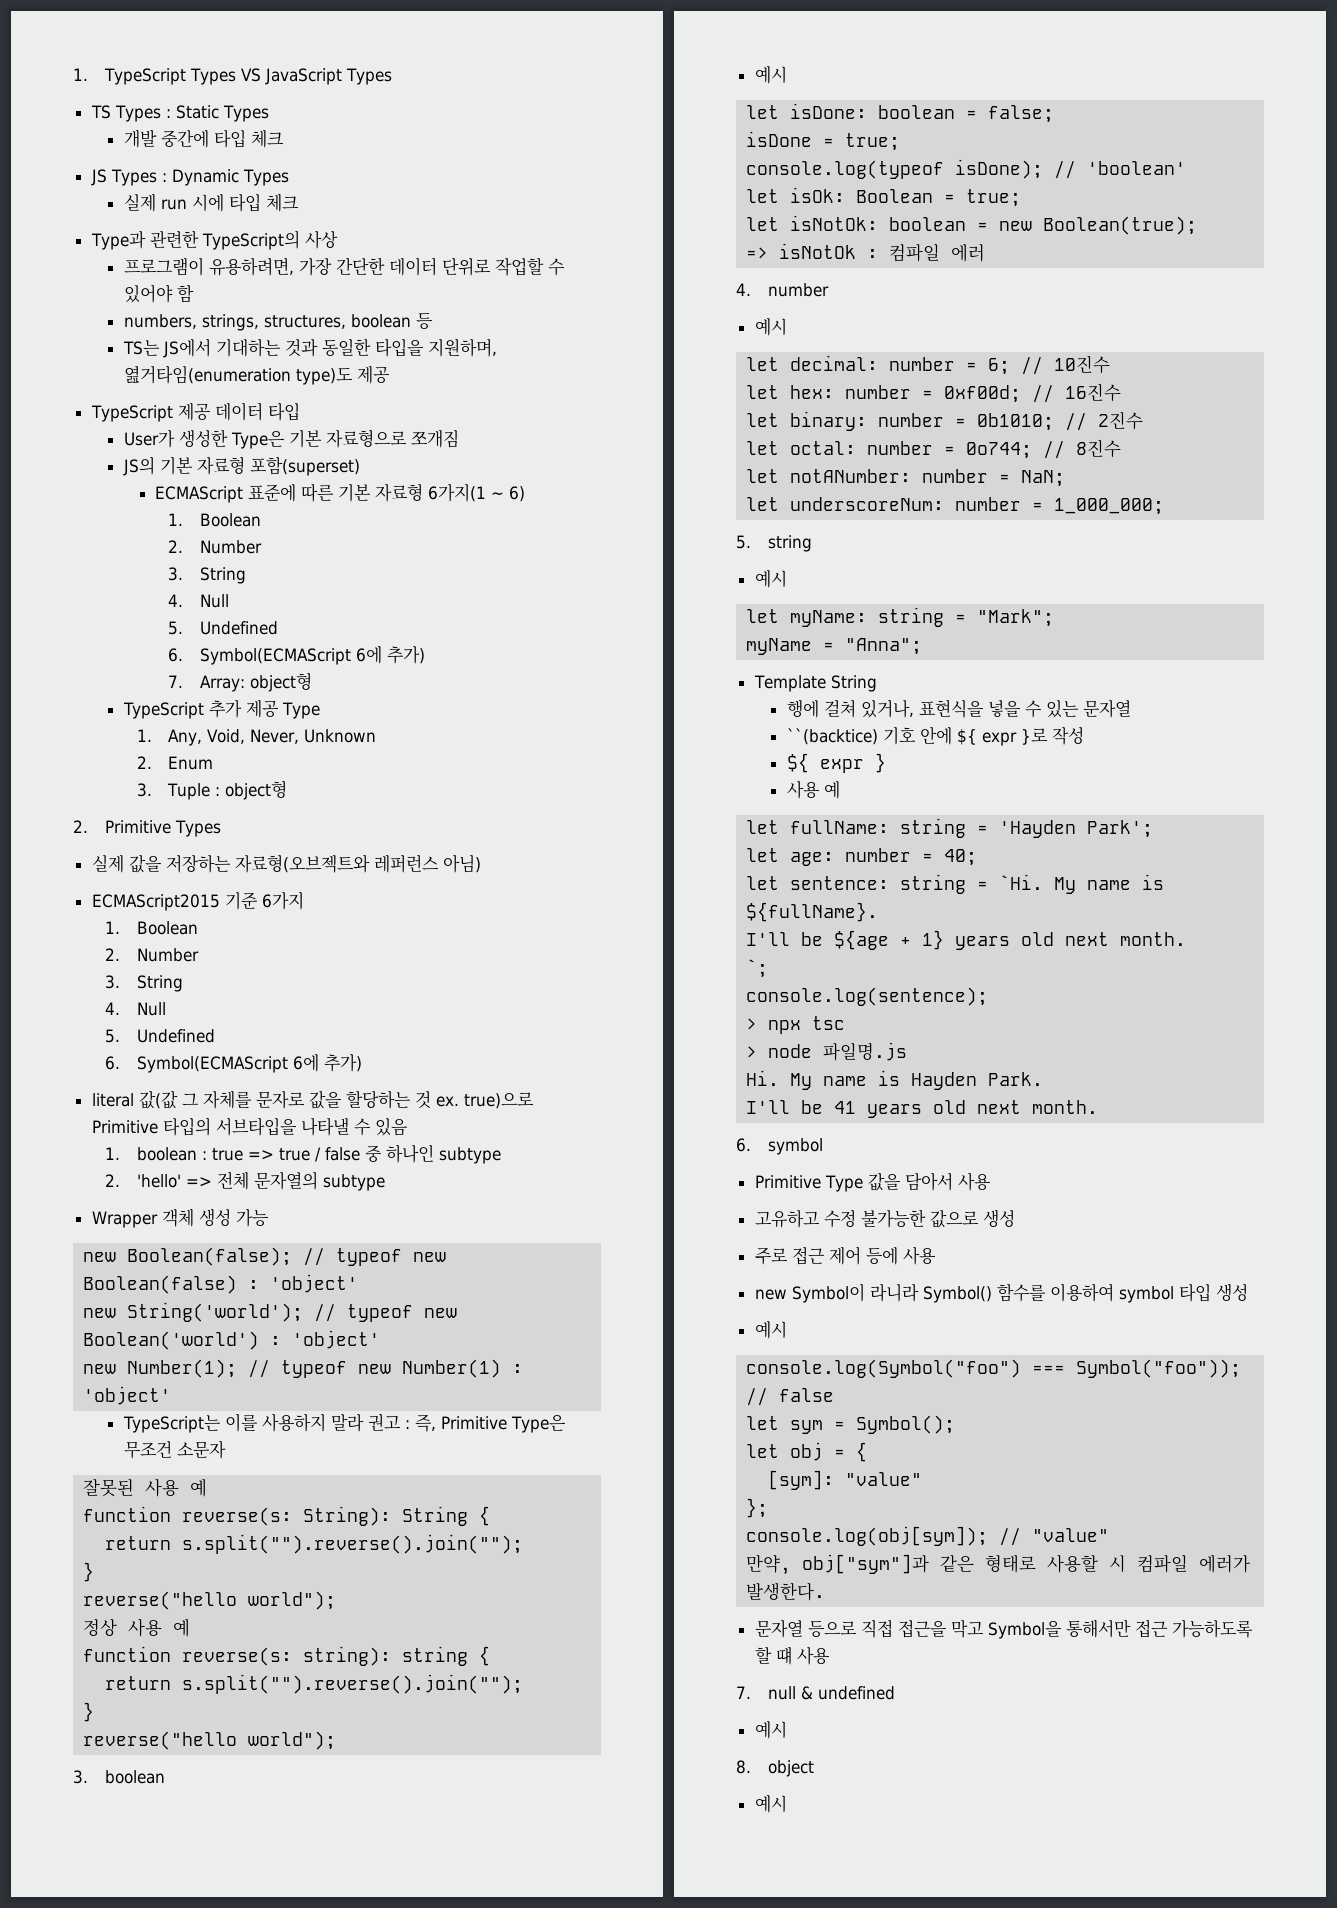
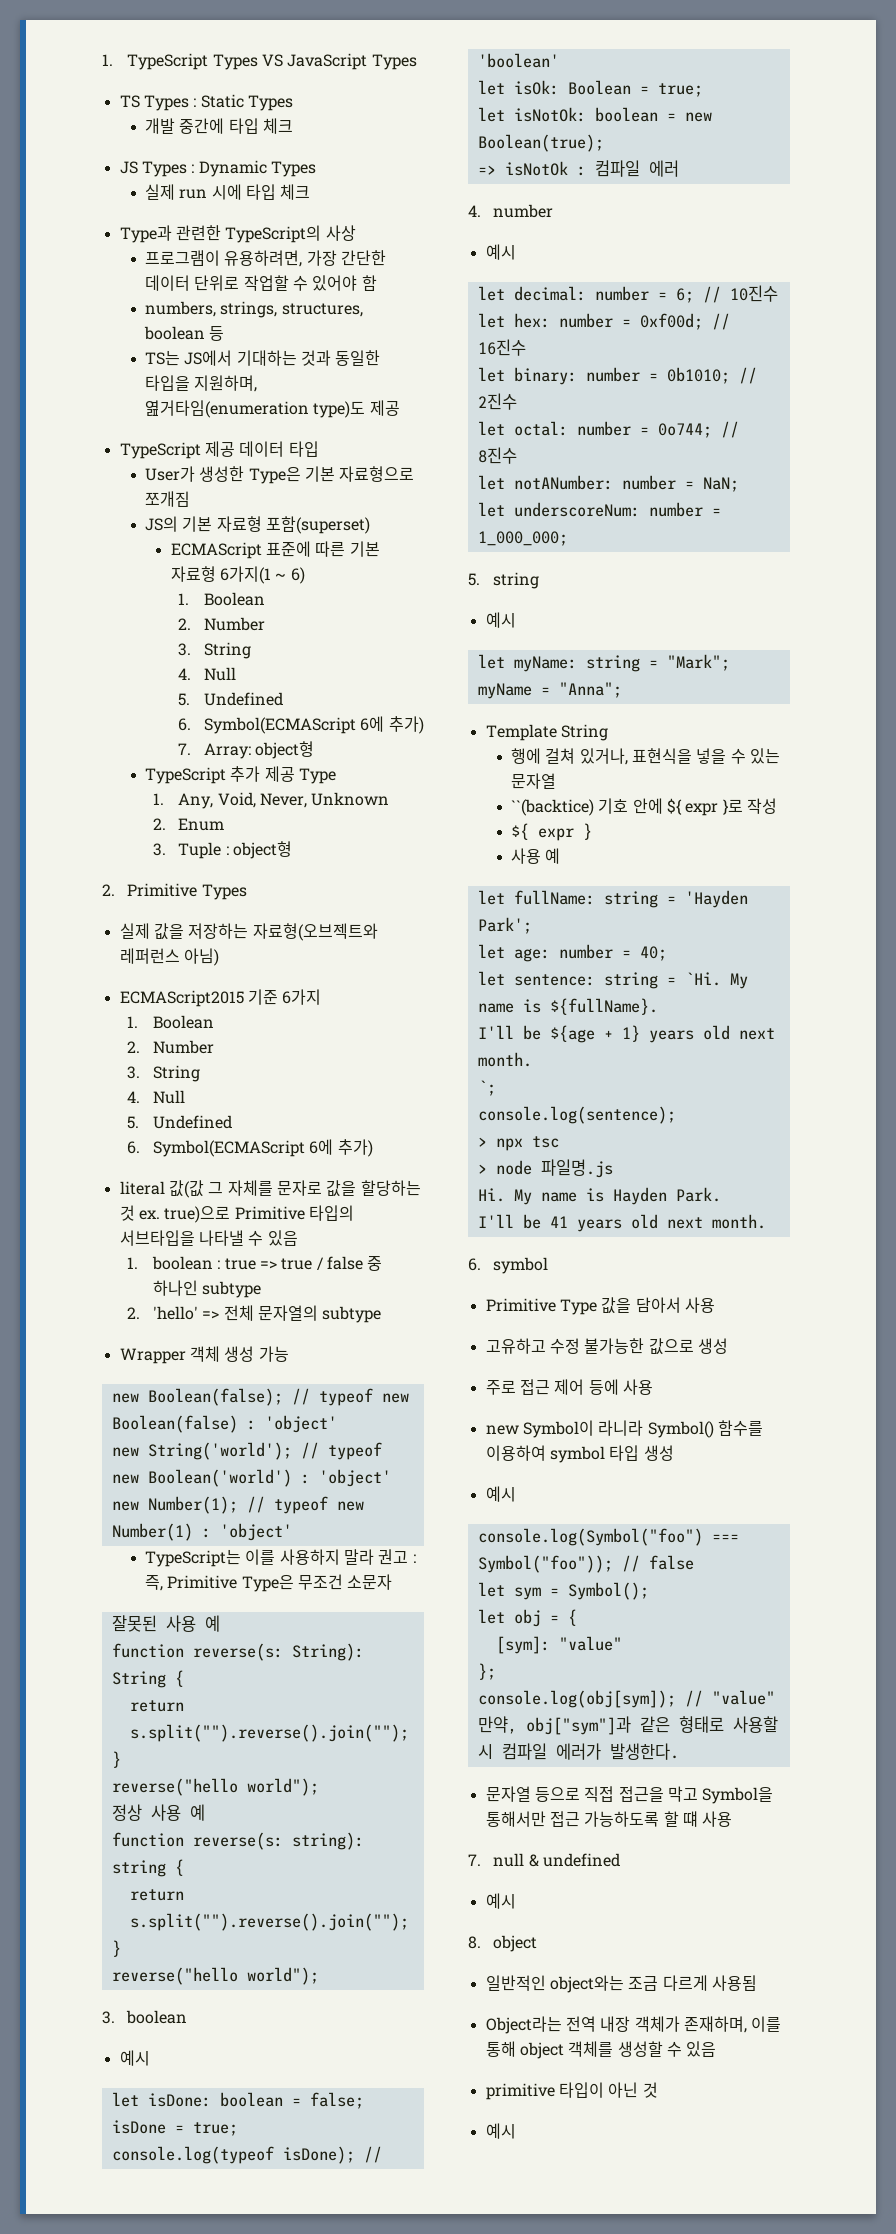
+ 일반적인 object와는 조금 다르게 사용됨
+ Object라는 전역 내장 객체가 존재하며, 이를 통해 object 객체를 생성할 수 있음
+ primitive 타입이 아닌 것

